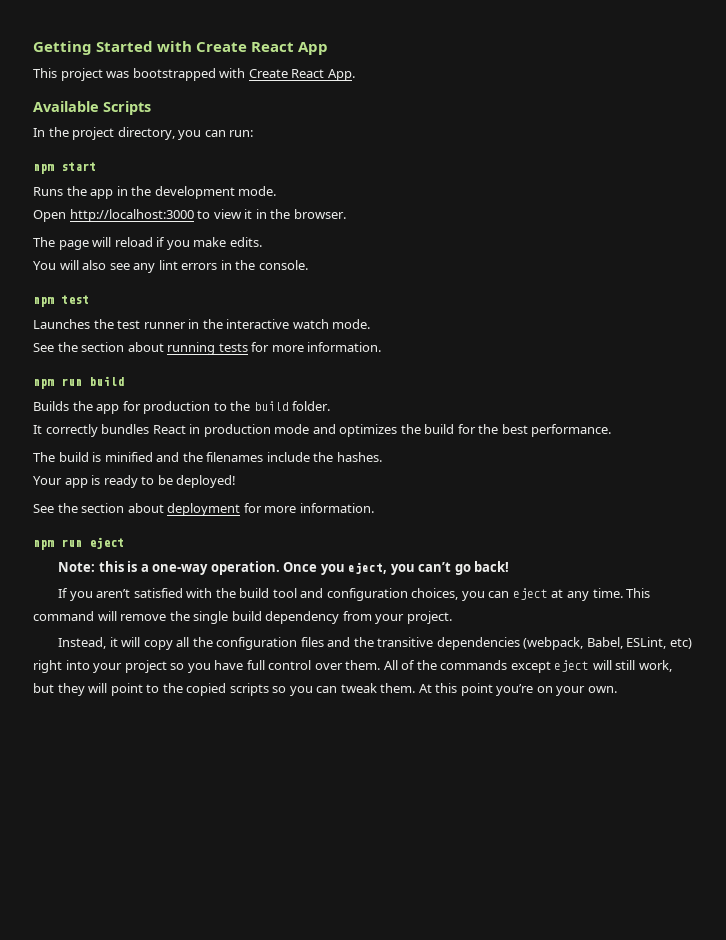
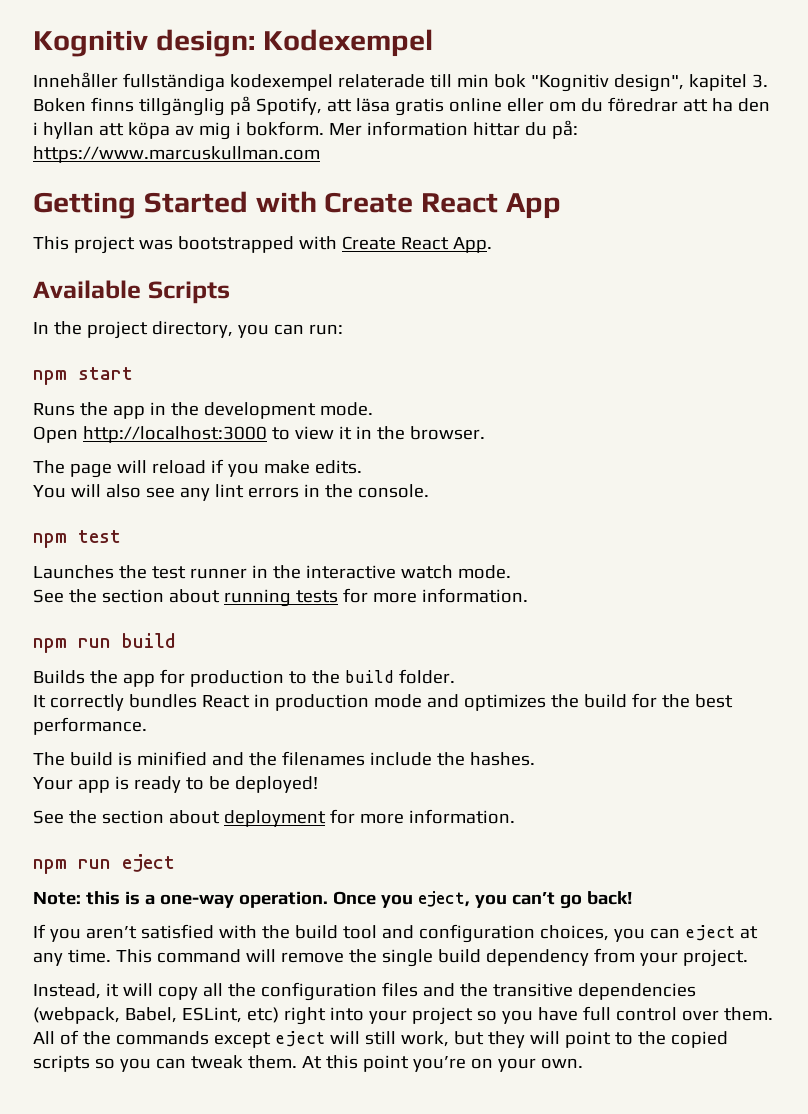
+ Kognitiv design: Kodexempel
+ Innehåller fullständiga kodexempel relaterade till min bok "Kognitiv design", kapitel 3. Boken finns tillgänglig på Spotify, att läsa gratis online eller om du föredrar att ha den i hyllan att köpa av mig i bokform. Mer information hittar du på: https://www.marcuskullman.com

